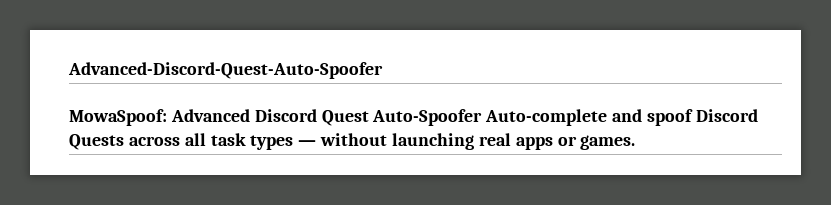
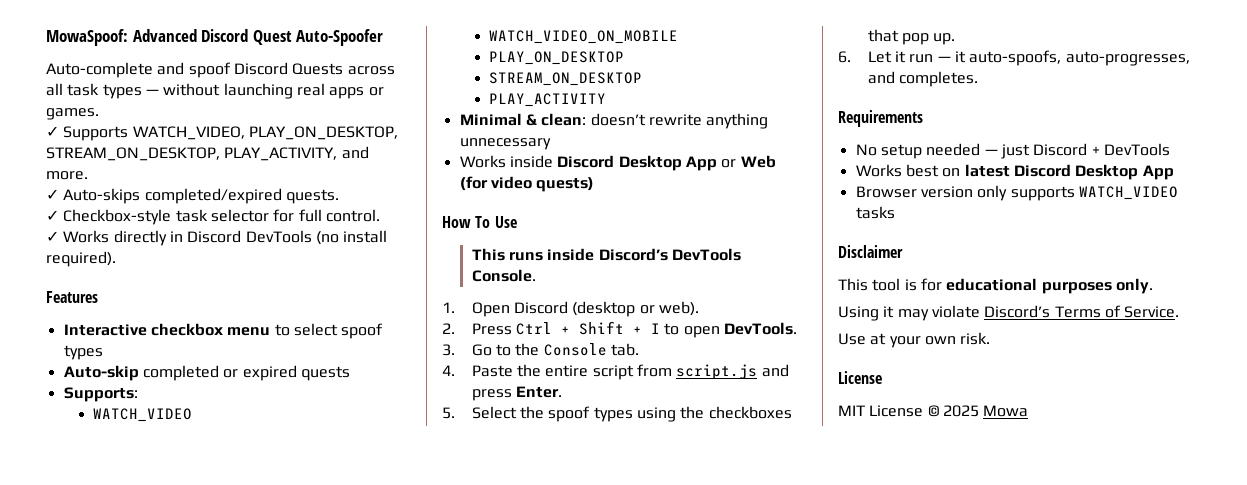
- Advanced-Discord-Quest-Auto-Spoofer
- MowaSpoof: Advanced Discord Quest Auto-Spoofer Auto-complete and spoof Discord Quests across all task types — without launching real apps or games.
+ MowaSpoof: Advanced Discord Quest Auto-Spoofer
+ Auto-complete and spoof Discord Quests across all task types — without launching real apps or games.
+ ✓ Supports WATCH_VIDEO, PLAY_ON_DESKTOP, STREAM_ON_DESKTOP, PLAY_ACTIVITY, and more.
+ ✓ Auto-skips completed/expired quests.
+ ✓ Checkbox-style task selector for full control.
+ ✓ Works directly in Discord DevTools (no install required).
+ Features
+ Interactive checkbox menu to select spoof types
+ Auto-skip completed or expired quests
+ Supports:
+ WATCH_VIDEO
+ WATCH_VIDEO_ON_MOBILE
+ PLAY_ON_DESKTOP
+ STREAM_ON_DESKTOP
+ PLAY_ACTIVITY
+ Minimal & clean: doesn’t rewrite anything unnecessary
+ Works inside Discord Desktop App or Web (for video quests)
+ How To Use
+ This runs inside Discord’s DevTools Console.
+ 1. Open Discord (desktop or web).
+ 2. Press Ctrl + Shift + I to open DevTools.
+ 3. Go to the Console tab.
+ 4. Paste the entire script from script.js and press Enter.
+ 5. Select the spoof types using the checkboxes that pop up.
+ 6. Let it run — it auto-spoofs, auto-progresses, and completes.
+ Requirements
+ No setup needed — just Discord + DevTools
+ Works best on latest Discord Desktop App
+ Browser version only supports WATCH_VIDEO tasks
+ Disclaimer
+ This tool is for educational purposes only.
+ Using it may violate Discord’s Terms of Service.
+ Use at your own risk.
+ License
+ MIT License © 2025 Mowa

